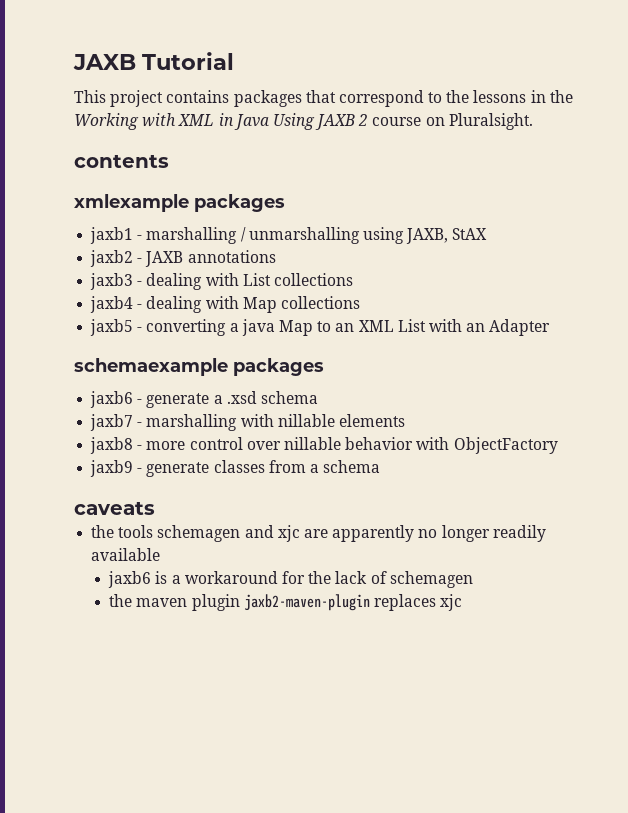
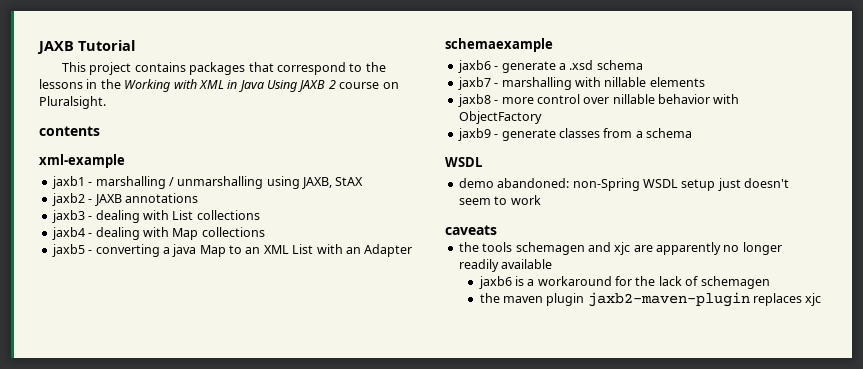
- xmlexample packages
+ xml-example
- schemaexample packages
+ schemaexample
  jaxb9 - generate classes from a schema
+ WSDL
+ demo abandoned: non-Spring WSDL setup just doesn't seem to work

